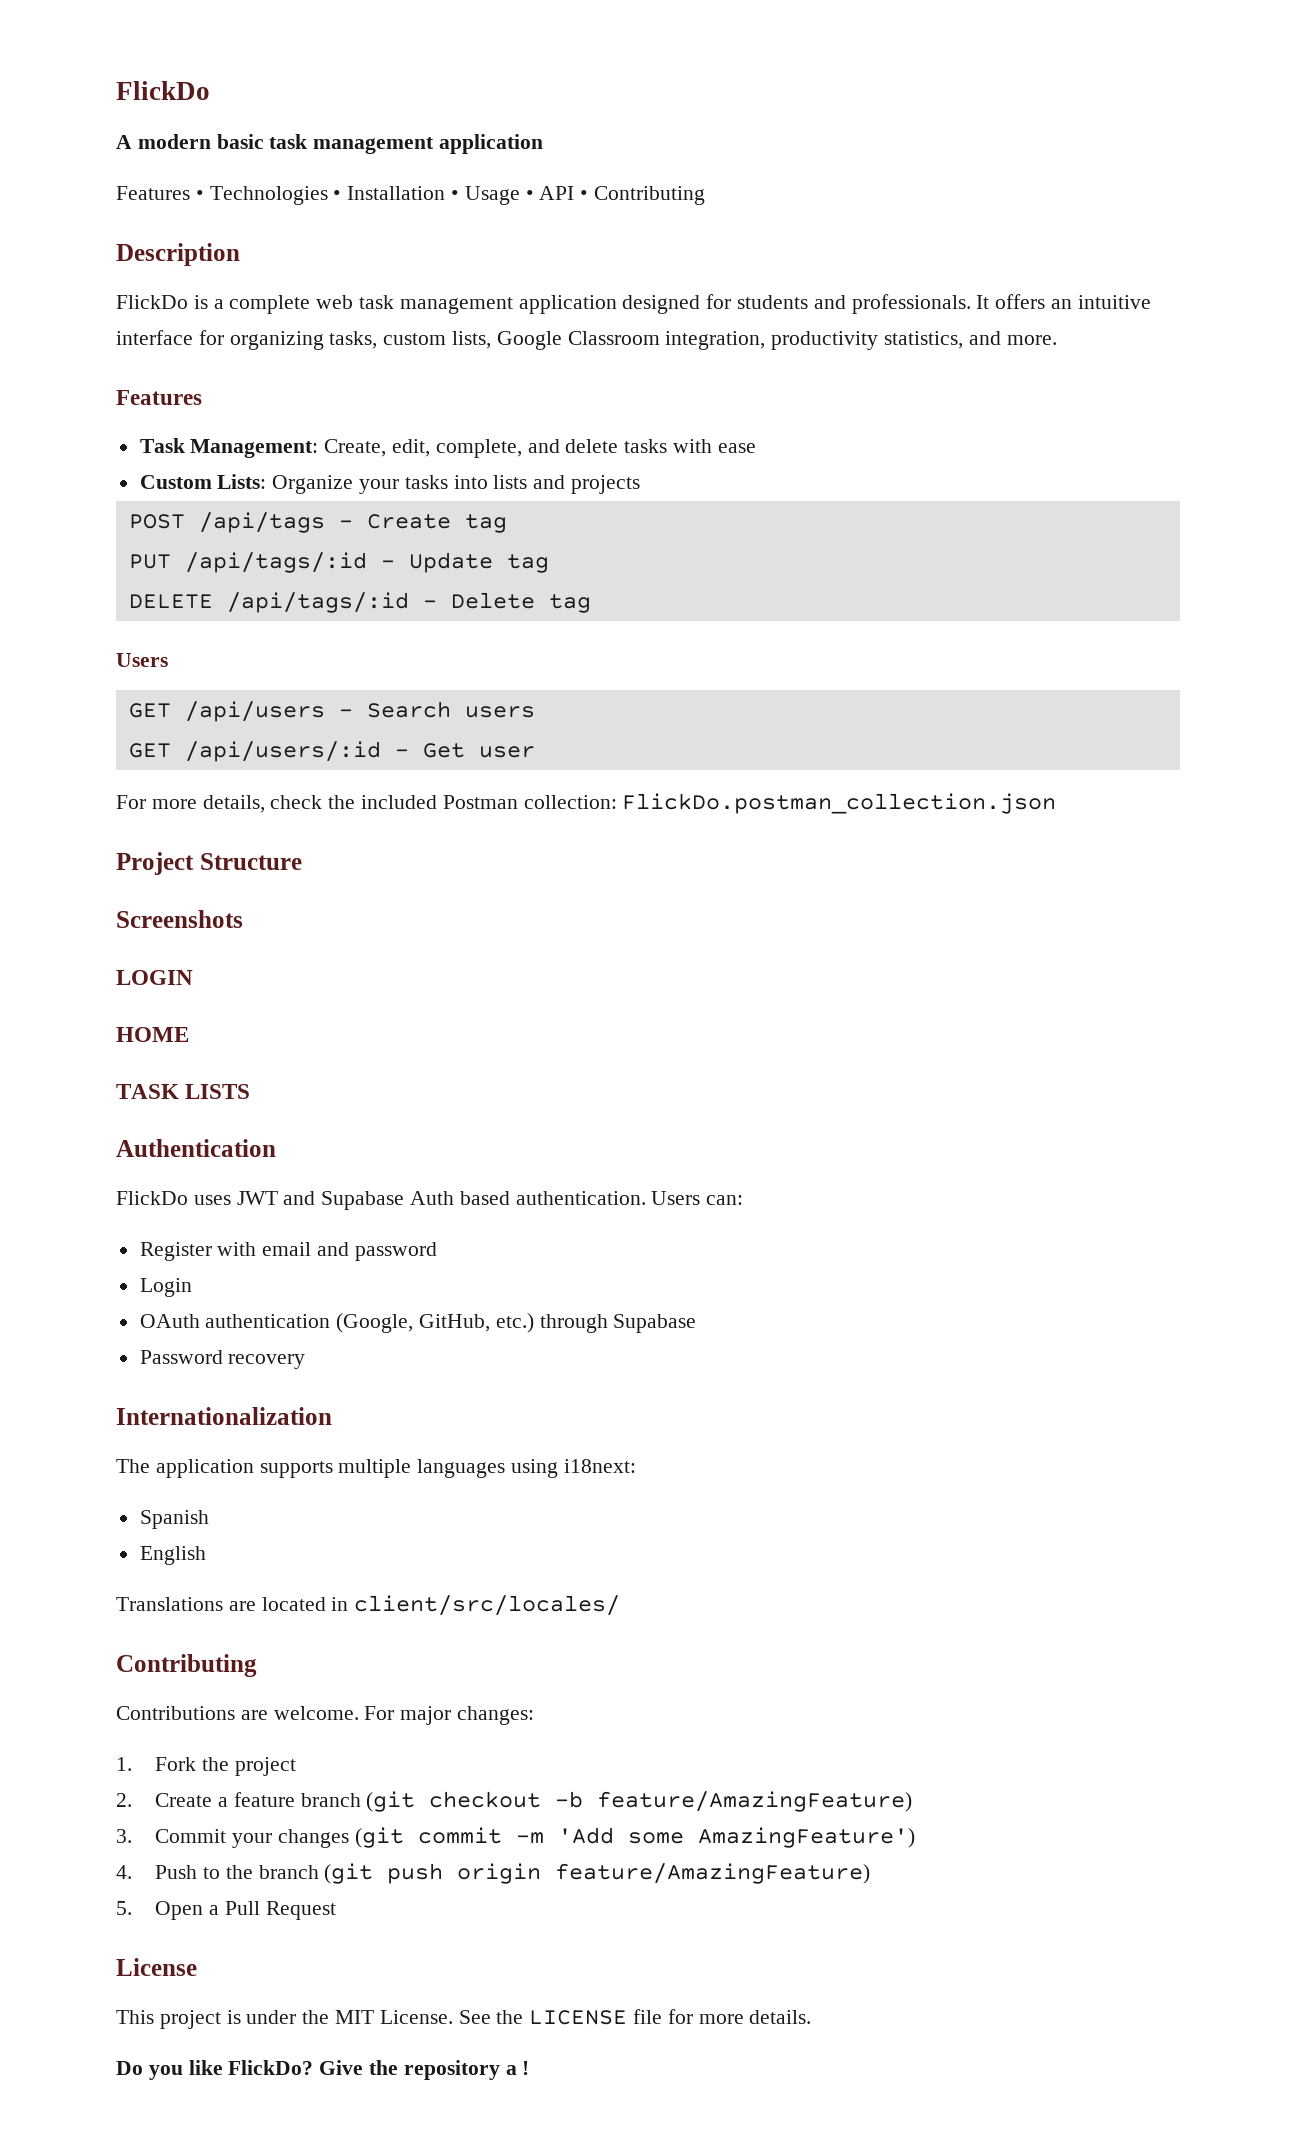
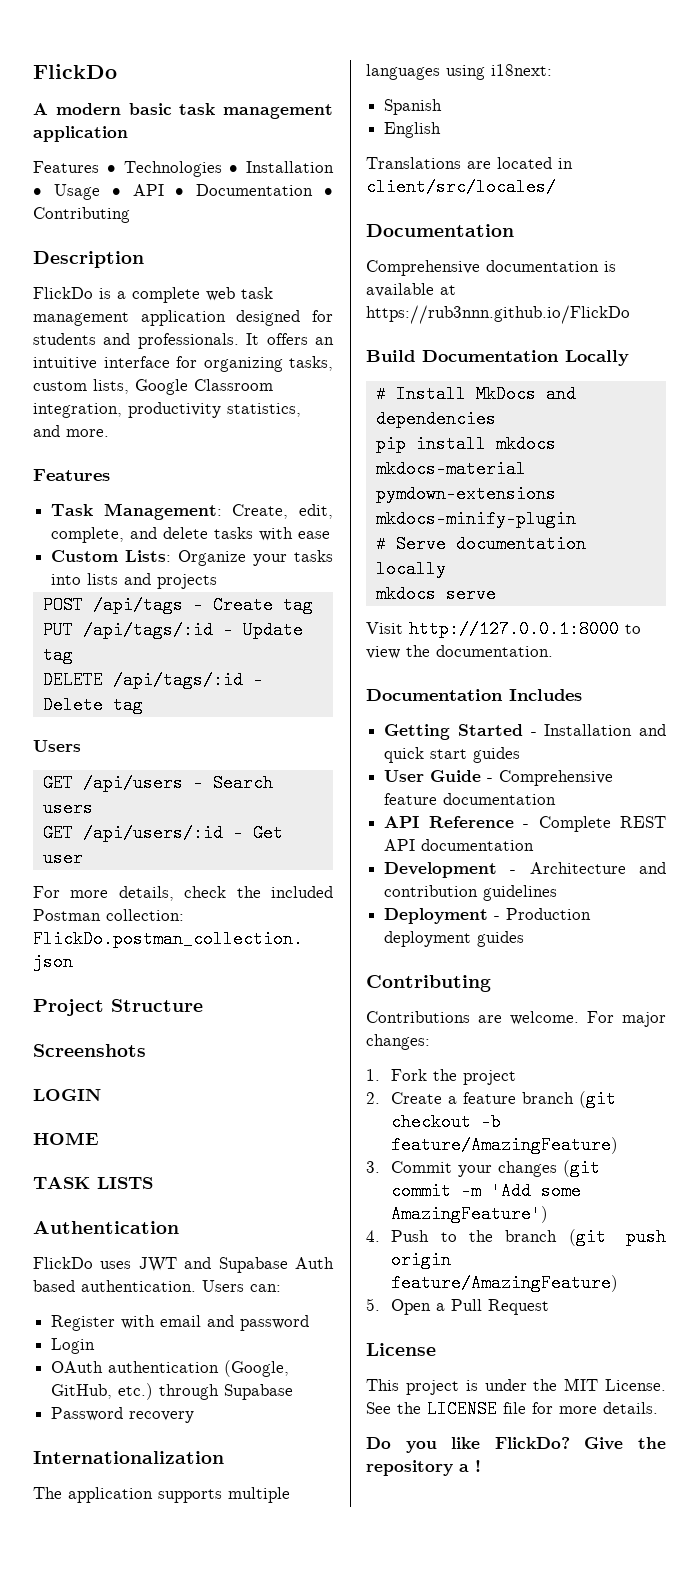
- Features • Technologies • Installation • Usage • API • Contributing
+ Features • Technologies • Installation • Usage • API • Documentation • Contributing
  Translations are located in client/src/locales/
+ Documentation
+ Comprehensive documentation is available at https://rub3nnn.github.io/FlickDo
+ Build Documentation Locally
+ # Install MkDocs and dependencies
+ pip install mkdocs mkdocs-material pymdown-extensions mkdocs-minify-plugin
+ # Serve documentation locally
+ mkdocs serve
+ Visit http://127.0.0.1:8000 to view the documentation.
+ Documentation Includes
+ Getting Started - Installation and quick start guides
+ User Guide - Comprehensive feature documentation
+ API Reference - Complete REST API documentation
+ Development - Architecture and contribution guidelines
+ Deployment - Production deployment guides

